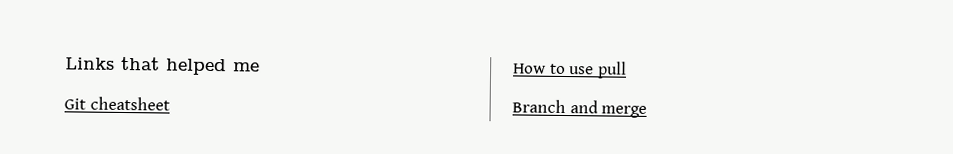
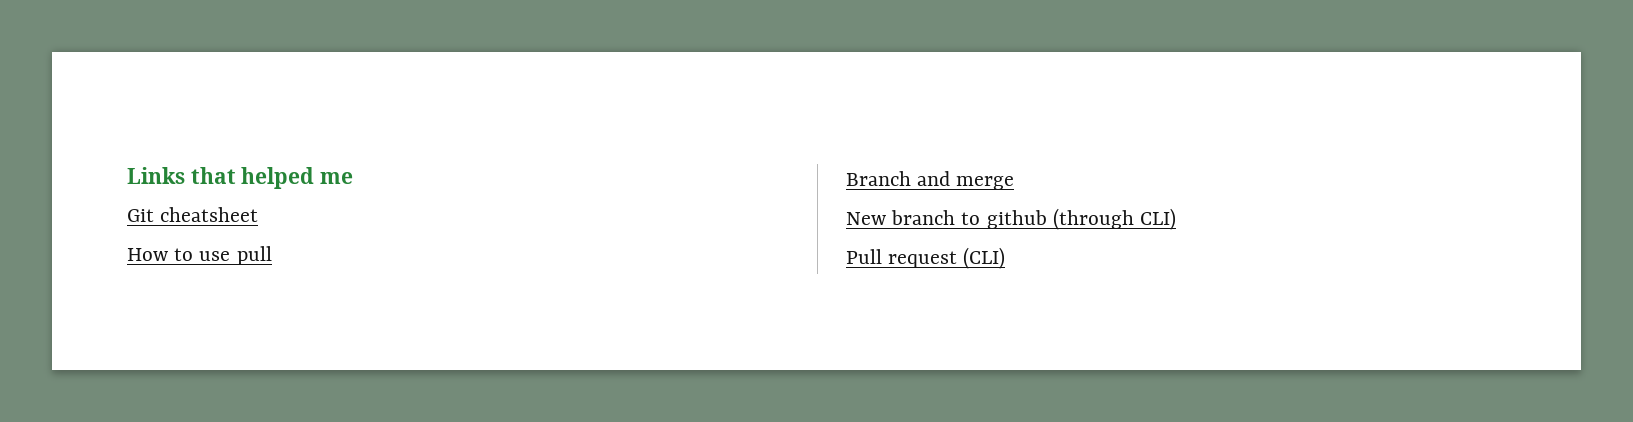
+ New branch to github (through CLI)
+ Pull request (CLI)

